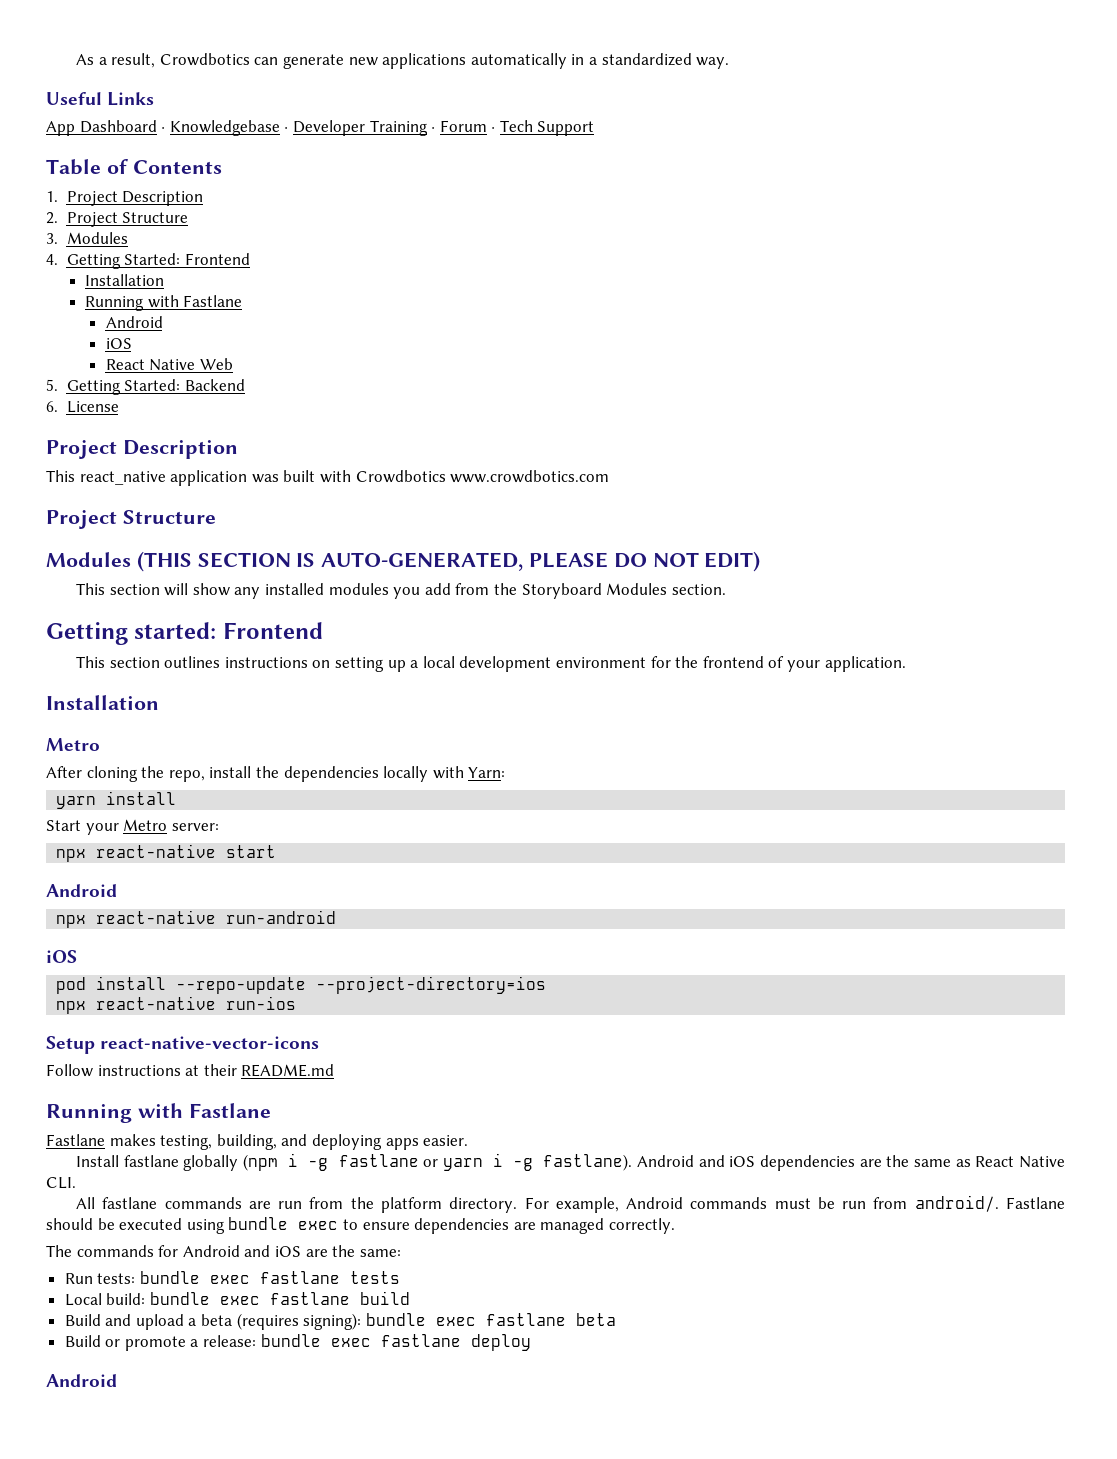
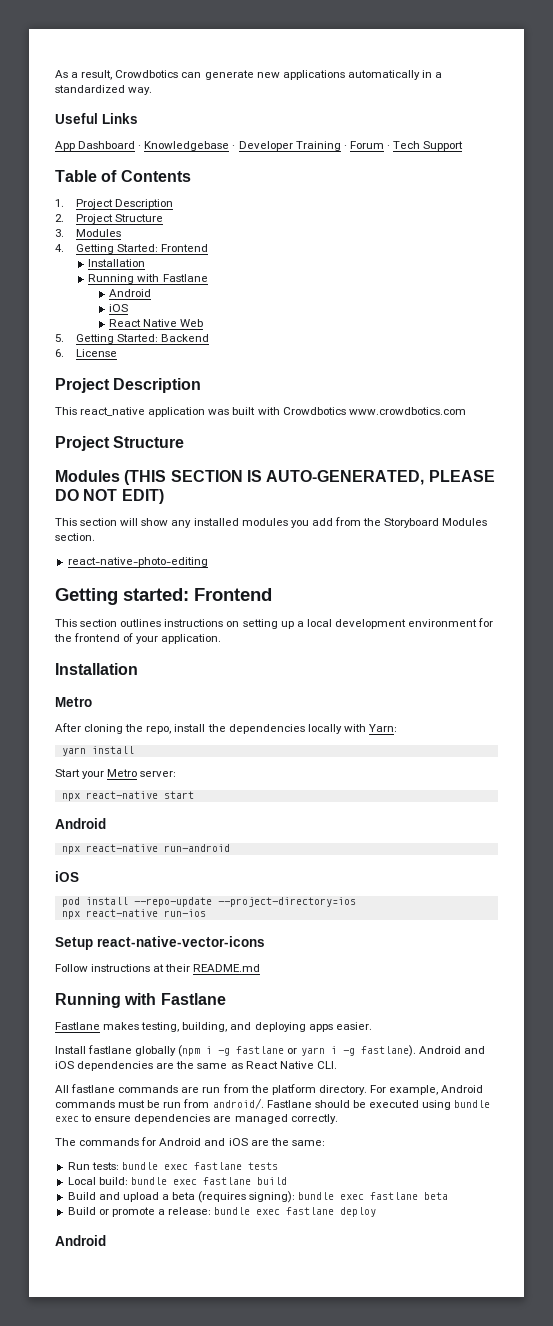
+ react-native-photo-editing

